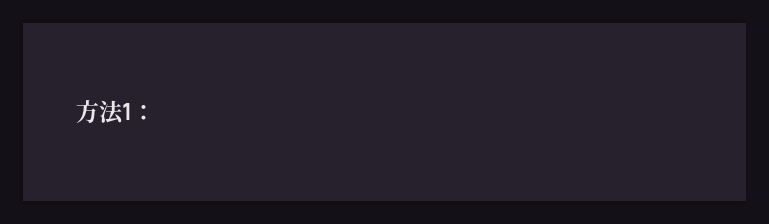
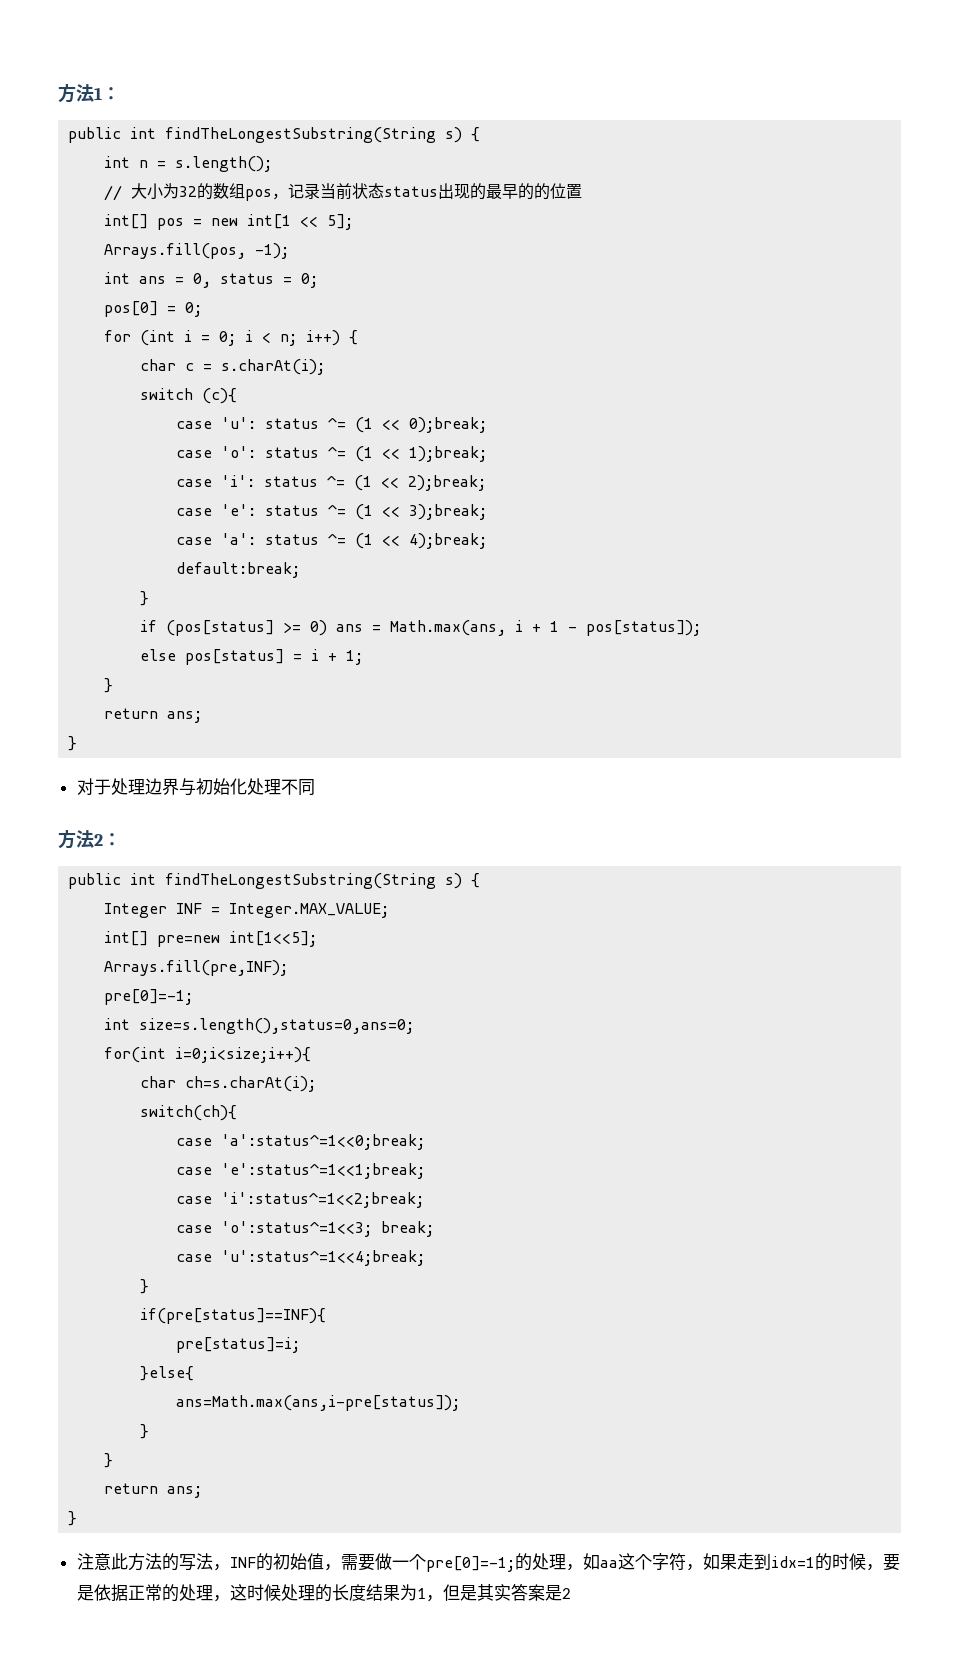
  方法1：
+ public int findTheLongestSubstring(String s) {
+ int n = s.length();
+ // 大小为32的数组pos，记录当前状态status出现的最早的的位置
+ int[] pos = new int[1 << 5];
+ Arrays.fill(pos, -1);
+ int ans = 0, status = 0;
+ pos[0] = 0;
+ for (int i = 0; i < n; i++) {
+ char c = s.charAt(i);
+ switch (c){
+ case 'u': status ^= (1 << 0);break;
+ case 'o': status ^= (1 << 1);break;
+ case 'i': status ^= (1 << 2);break;
+ case 'e': status ^= (1 << 3);break;
+ case 'a': status ^= (1 << 4);break;
+ default:break;
+ }
+ if (pos[status] >= 0) ans = Math.max(ans, i + 1 - pos[status]);
+ else pos[status] = i + 1;
+ }
+ return ans;
+ }
+ 对于处理边界与初始化处理不同
+ 方法2：
+ public int findTheLongestSubstring(String s) {
+ Integer INF = Integer.MAX_VALUE;
+ int[] pre=new int[1<<5];
+ Arrays.fill(pre,INF);
+ pre[0]=-1;
+ int size=s.length(),status=0,ans=0;
+ for(int i=0;i<size;i++){
+ char ch=s.charAt(i);
+ switch(ch){
+ case 'a':status^=1<<0;break;
+ case 'e':status^=1<<1;break;
+ case 'i':status^=1<<2;break;
+ case 'o':status^=1<<3; break;
+ case 'u':status^=1<<4;break;
+ }
+ if(pre[status]==INF){
+ pre[status]=i;
+ }else{
+ ans=Math.max(ans,i-pre[status]);
+ }
+ }
+ return ans;
+ }
+ 注意此方法的写法，INF的初始值，需要做一个pre[0]=-1;的处理，如aa这个字符，如果走到idx=1的时候，要是依据正常的处理，这时候处理的长度结果为1，但是其实答案是2

